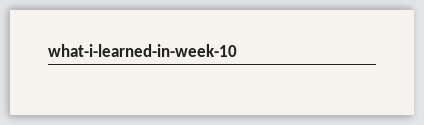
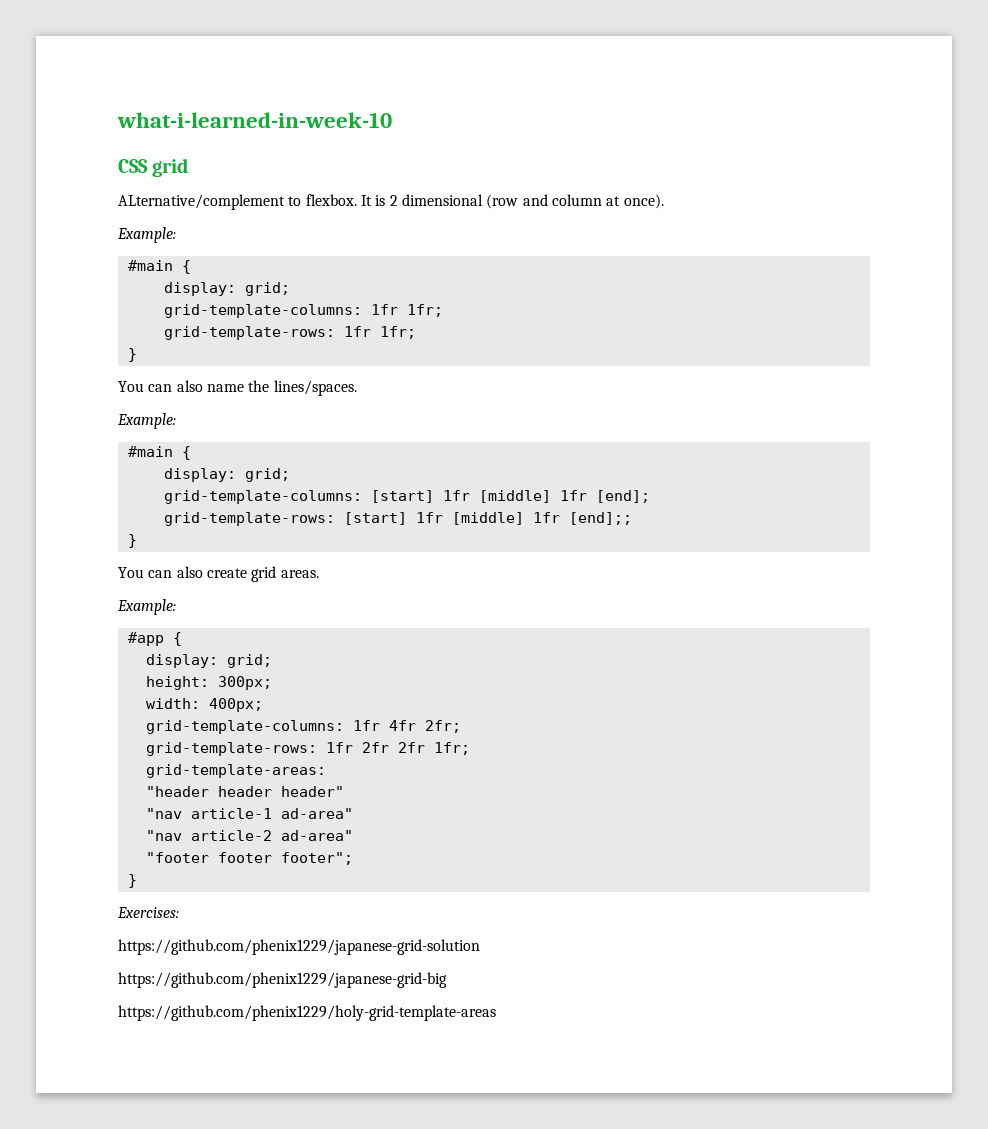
+ CSS grid
+ ALternative/complement to flexbox. It is 2 dimensional (row and column at once).
+ Example:
+ #main {
+ display: grid;
+ grid-template-columns: 1fr 1fr;
+ grid-template-rows: 1fr 1fr;
+ }
+ You can also name the lines/spaces.
+ Example:
+ #main {
+ display: grid;
+ grid-template-columns: [start] 1fr [middle] 1fr [end];
+ grid-template-rows: [start] 1fr [middle] 1fr [end];;
+ }
+ You can also create grid areas.
+ Example:
+ #app {
+ display: grid;
+ height: 300px;
+ width: 400px;
+ grid-template-columns: 1fr 4fr 2fr;
+ grid-template-rows: 1fr 2fr 2fr 1fr;
+ grid-template-areas:
+ "header header header"
+ "nav article-1 ad-area"
+ "nav article-2 ad-area"
+ "footer footer footer";
+ }
+ Exercises:
+ https://github.com/phenix1229/japanese-grid-solution
+ https://github.com/phenix1229/japanese-grid-big
+ https://github.com/phenix1229/holy-grid-template-areas

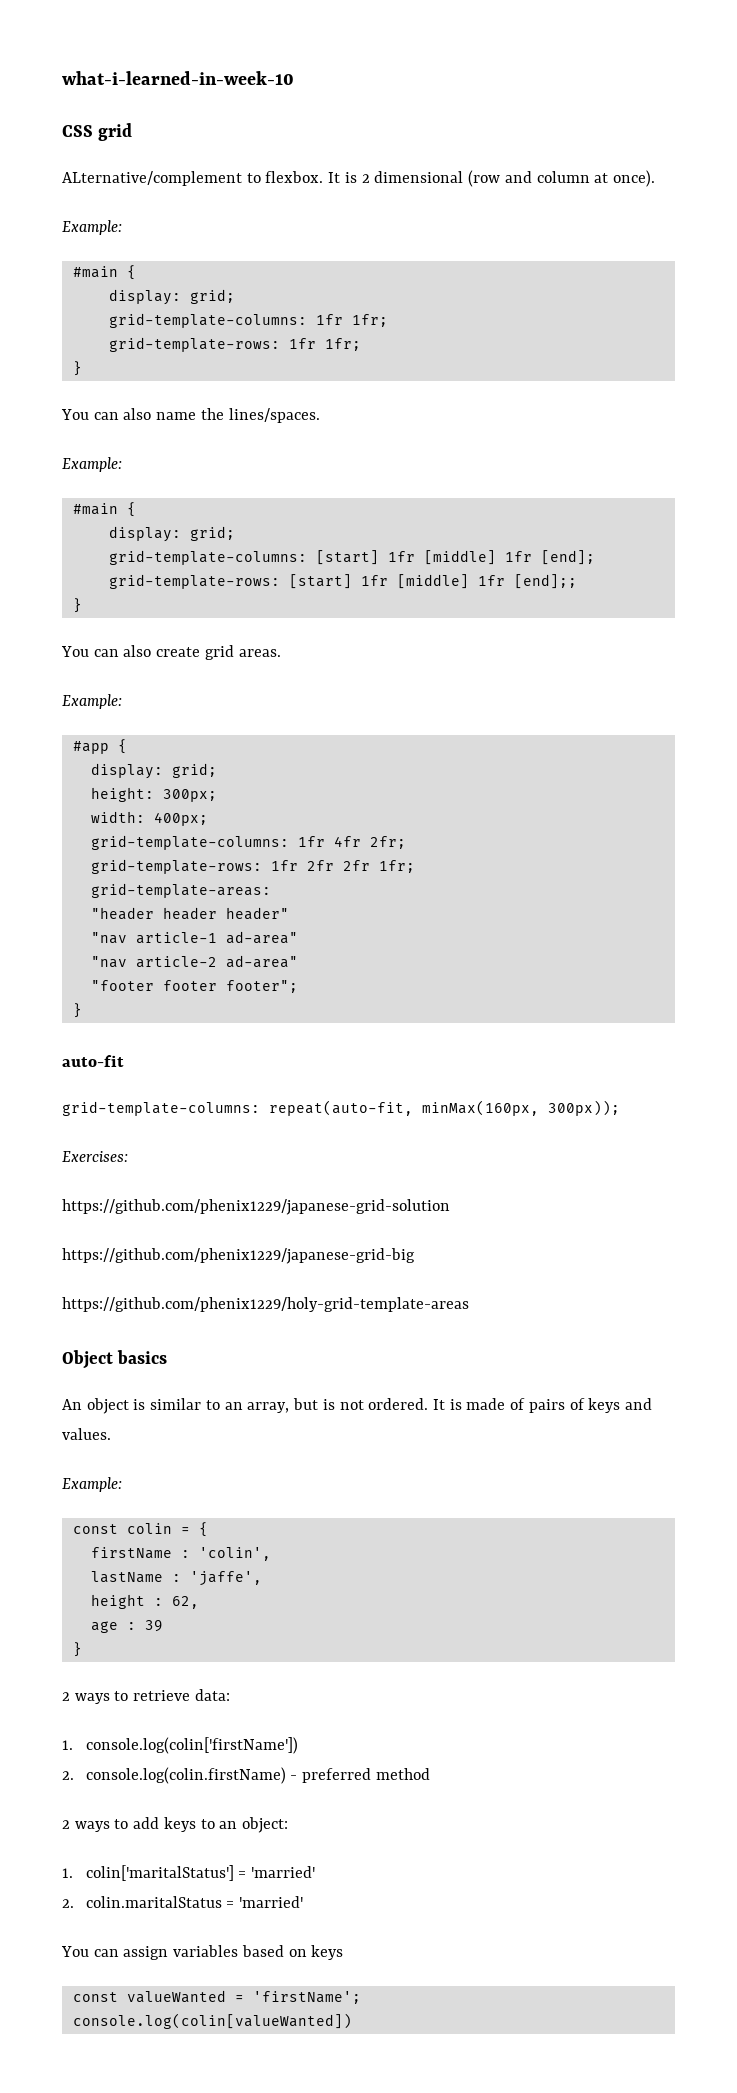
+ auto-fit
+ grid-template-columns: repeat(auto-fit, minMax(160px, 300px));
+ Object basics
+ An object is similar to an array, but is not ordered. It is made of pairs of keys and values.
+ Example:
+ const colin = {
+ firstName : 'colin',
+ lastName : 'jaffe',
+ height : 62,
+ age : 39
+ }
+ 2 ways to retrieve data:
+ 1. console.log(colin['firstName'])
+ 2. console.log(colin.firstName) - preferred method
+ 2 ways to add keys to an object:
+ 1. colin['maritalStatus'] = 'married'
+ 2. colin.maritalStatus = 'married'
+ You can assign variables based on keys
+ const valueWanted = 'firstName';
+ console.log(colin[valueWanted])

